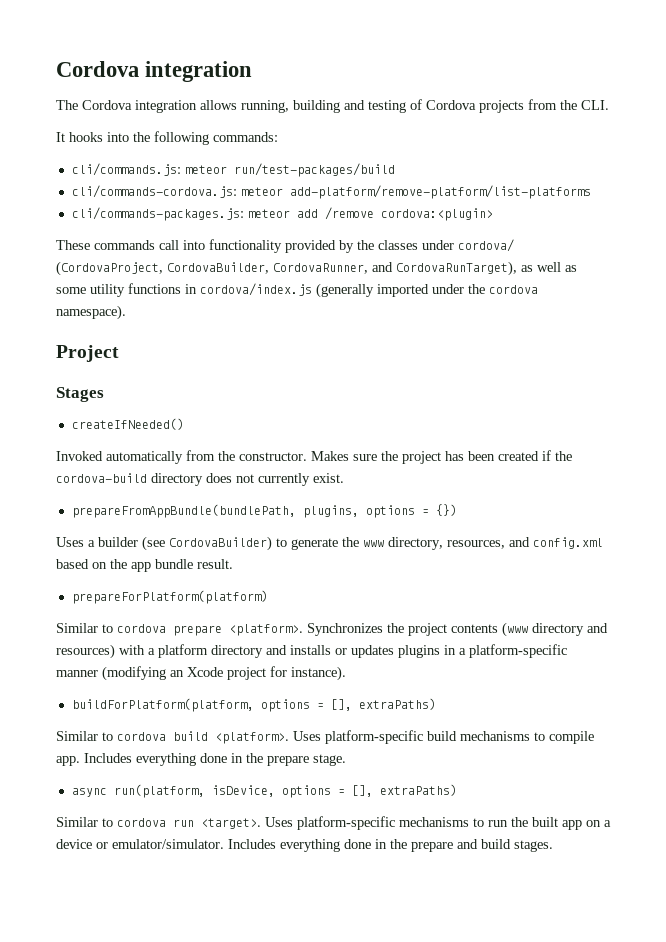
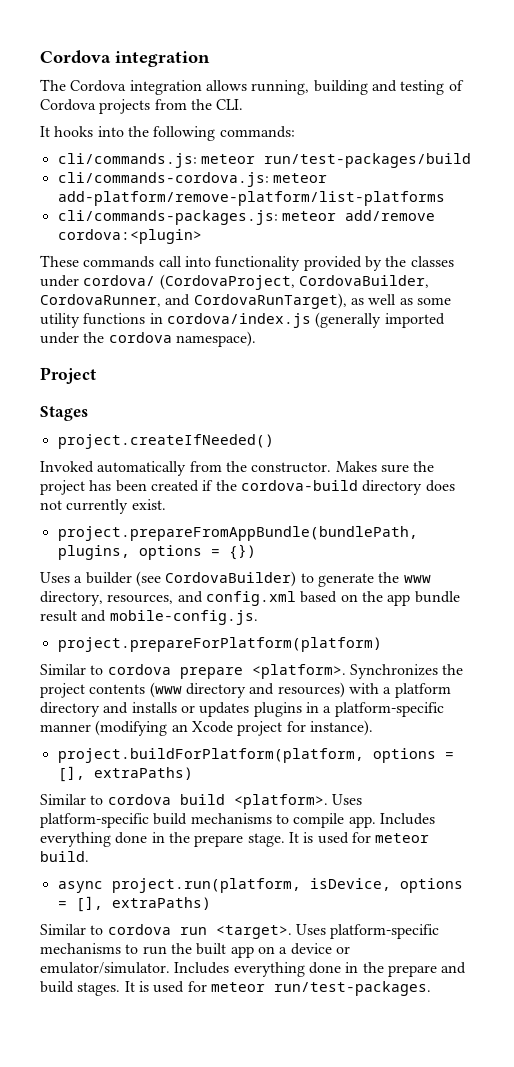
- cli/commands-packages.js: meteor add /remove cordova:<plugin>
+ cli/commands-packages.js: meteor add/remove cordova:<plugin>
- createIfNeeded()
+ project.createIfNeeded()
- prepareFromAppBundle(bundlePath, plugins, options = {})
+ project.prepareFromAppBundle(bundlePath, plugins, options = {})
- Uses a builder (see CordovaBuilder) to generate the www directory, resources, and config.xml based on the app bundle result.
- prepareForPlatform(platform)
+ Uses a builder (see CordovaBuilder) to generate the www directory, resources, and config.xml based on the app bundle result and mobile-config.js.
+ project.prepareForPlatform(platform)
- buildForPlatform(platform, options = [], extraPaths)
+ project.buildForPlatform(platform, options = [], extraPaths)
+ It is used for meteor build.
- async run(platform, isDevice, options = [], extraPaths)
+ async project.run(platform, isDevice, options = [], extraPaths)
+ It is used for meteor run/test-packages.

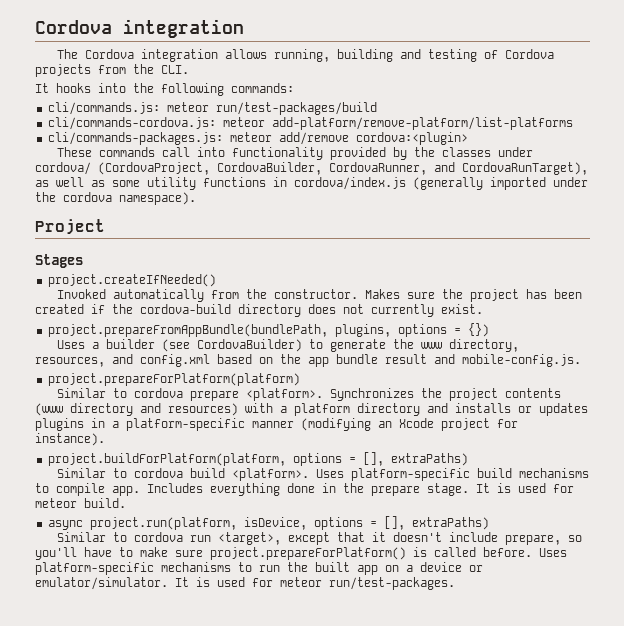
- Similar to cordova run <target>.
+ Similar to cordova run <target>, except that it doesn't include prepare, so you'll have to make sure project.prepareForPlatform() is called before.
- Includes everything done in the prepare and build stages.

